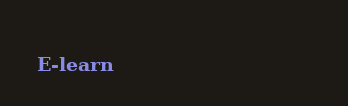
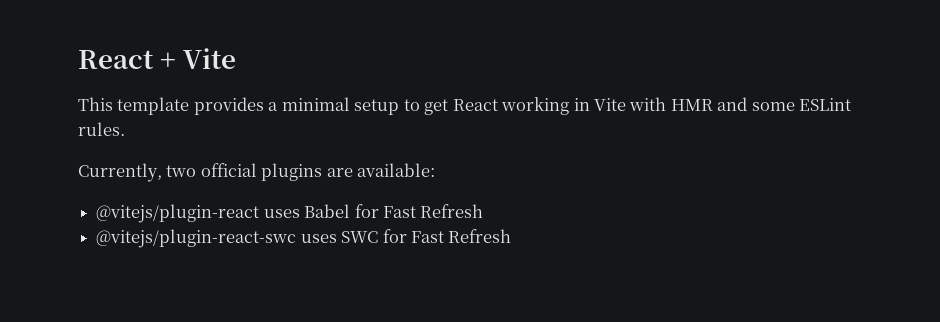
- E-learn
+ React + Vite
+ This template provides a minimal setup to get React working in Vite with HMR and some ESLint rules.
+ Currently, two official plugins are available:
+ @vitejs/plugin-react uses Babel for Fast Refresh
+ @vitejs/plugin-react-swc uses SWC for Fast Refresh

